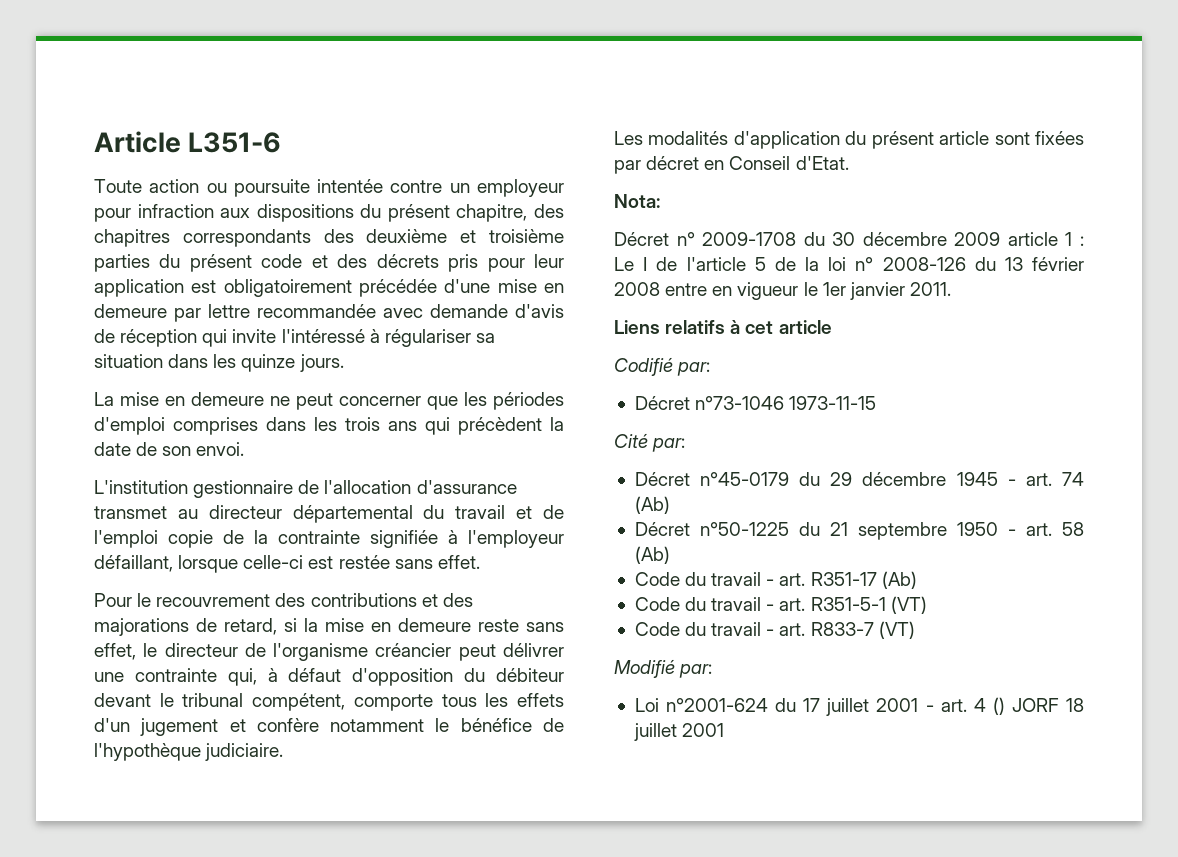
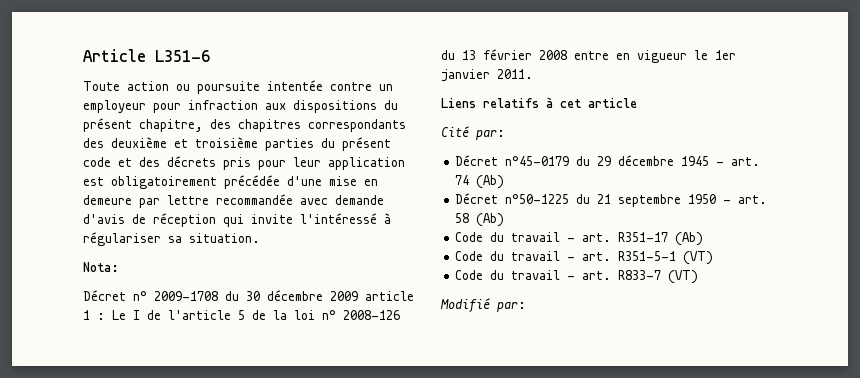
- Toute action ou poursuite intentée contre un employeur pour infraction aux dispositions du présent chapitre, des chapitres correspondants des deuxième et troisième parties du présent code et des décrets pris pour leur application est obligatoirement précédée d'une mise en demeure par lettre recommandée avec demande d'avis de réception qui invite l'intéressé à régulariser sa situation dans les quinze jours.
- La mise en demeure ne peut concerner que les périodes d'emploi comprises dans les trois ans qui précèdent la date de son envoi.
- L'institution gestionnaire de l'allocation d'assurance transmet au directeur départemental du travail et de l'emploi copie de la contrainte signifiée à l'employeur défaillant, lorsque celle-ci est restée sans effet.
- Pour le recouvrement des contributions et des majorations de retard, si la mise en demeure reste sans effet, le directeur de l'organisme créancier peut délivrer une contrainte qui, à défaut d'opposition du débiteur devant le tribunal compétent, comporte tous les effets d'un jugement et confère notamment le bénéfice de l'hypothèque judiciaire.
- Les modalités d'application du présent article sont fixées par décret en Conseil d'Etat.
+ Toute action ou poursuite intentée contre un employeur pour infraction aux dispositions du présent chapitre, des chapitres correspondants des deuxième et troisième parties du présent code et des décrets pris pour leur application est obligatoirement précédée d'une mise en demeure par lettre recommandée avec demande d'avis de réception qui invite l'intéressé à régulariser sa situation.
- Codifié par:
- Décret n°73-1046 1973-11-15
- Loi n°2001-624 du 17 juillet 2001 - art. 4 () JORF 18 juillet 2001

